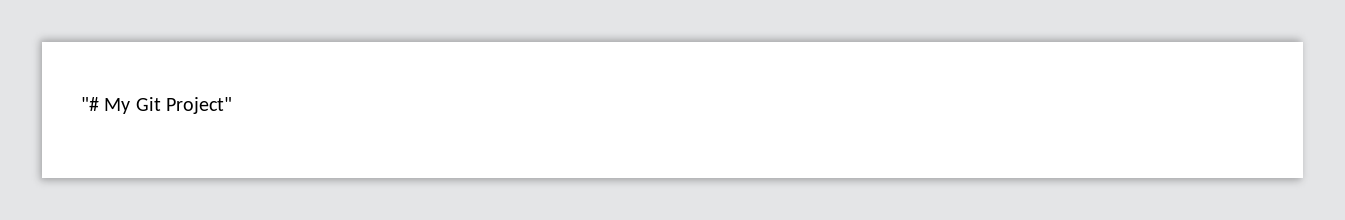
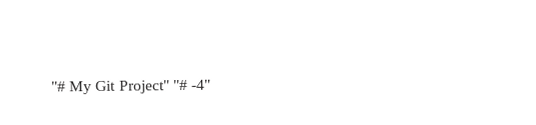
- "# My Git Project"
+ "# My Git Project" "# -4"

